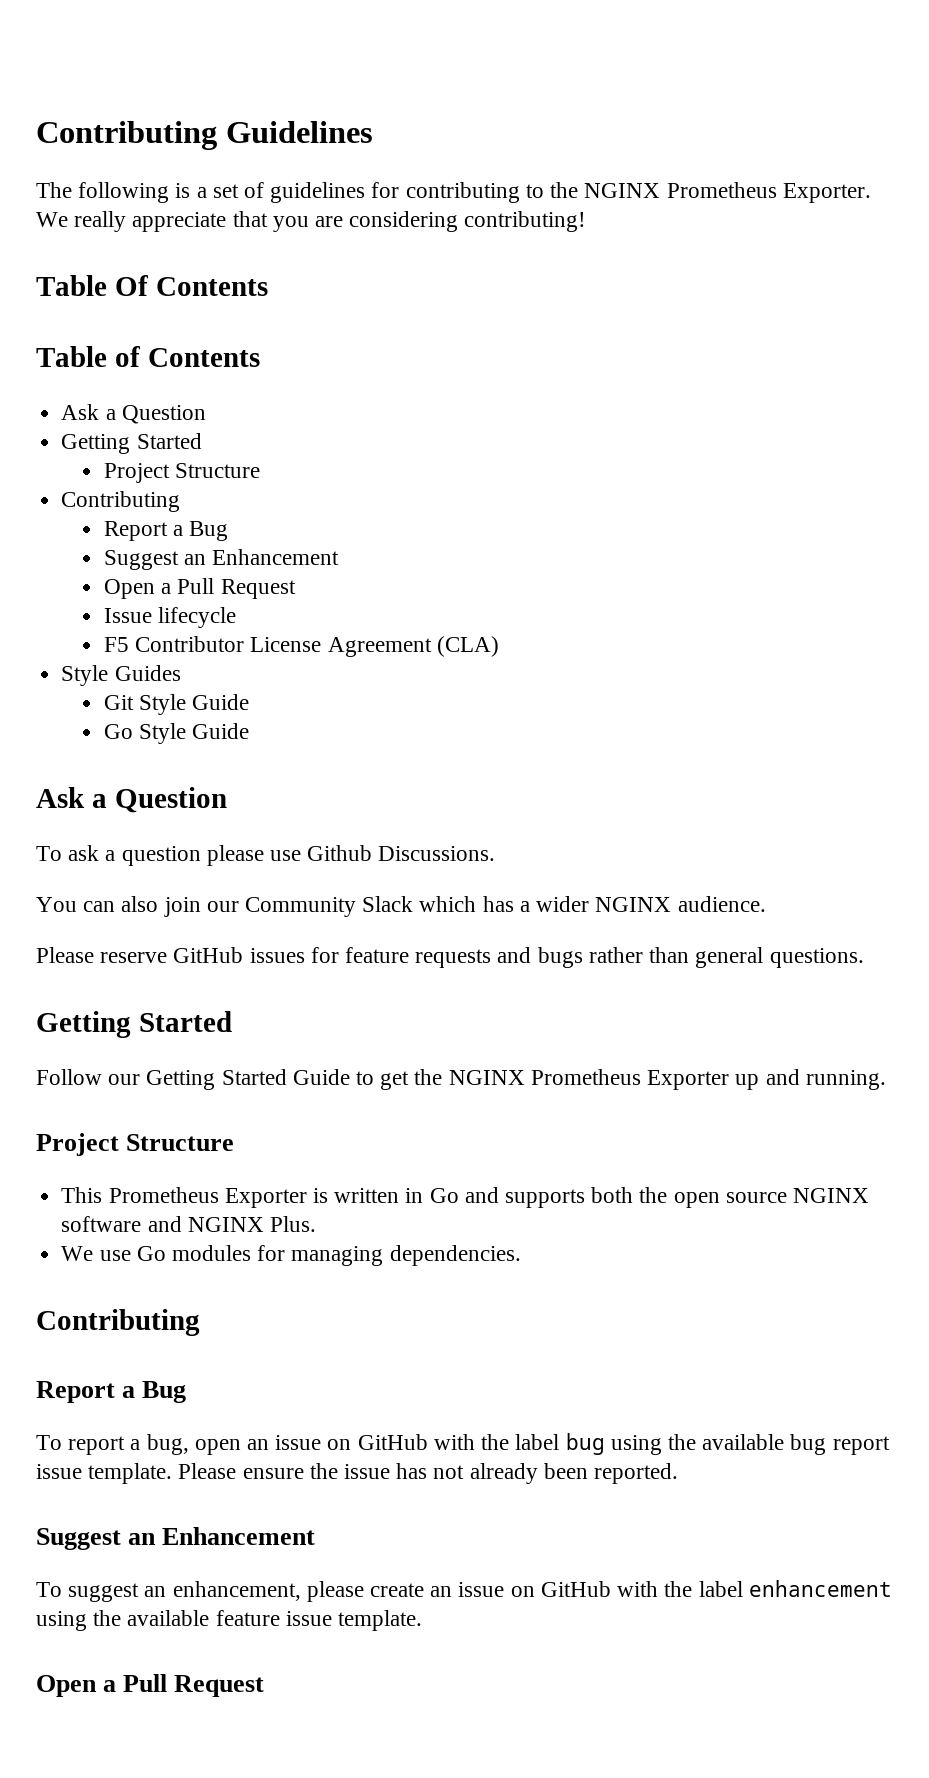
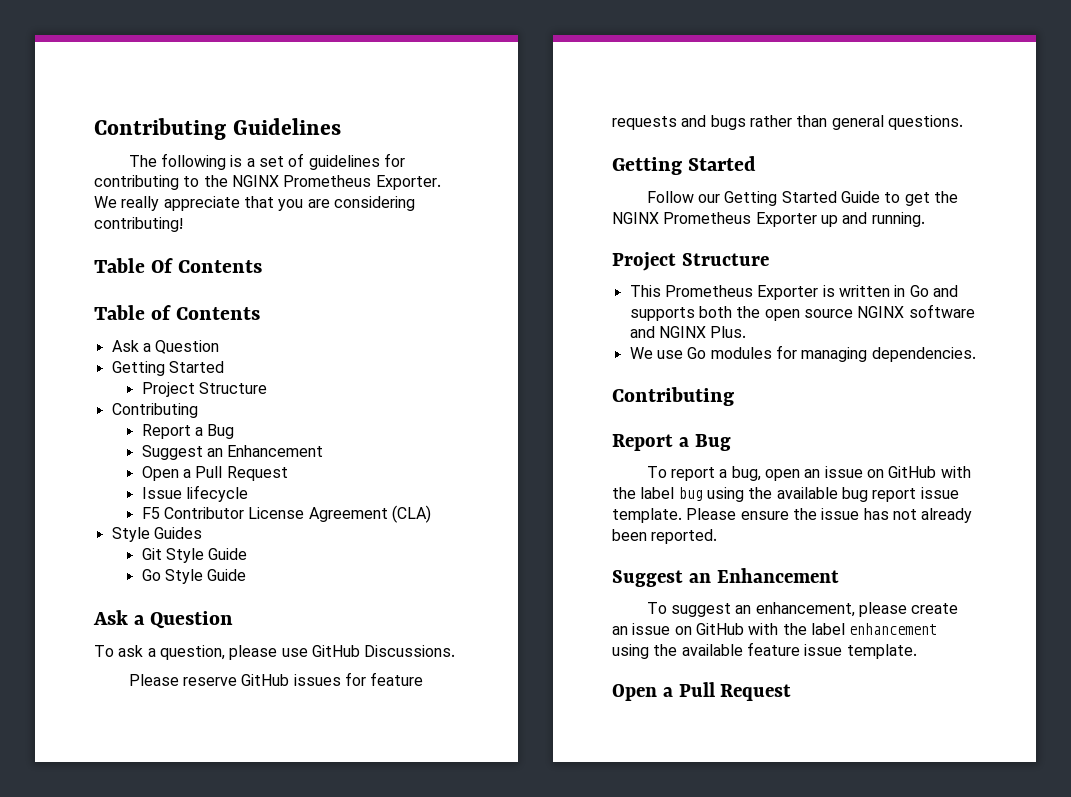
- To ask a question please use Github Discussions.
+ To ask a question, please use GitHub Discussions.
- You can also join our Community Slack which has a wider NGINX audience.

